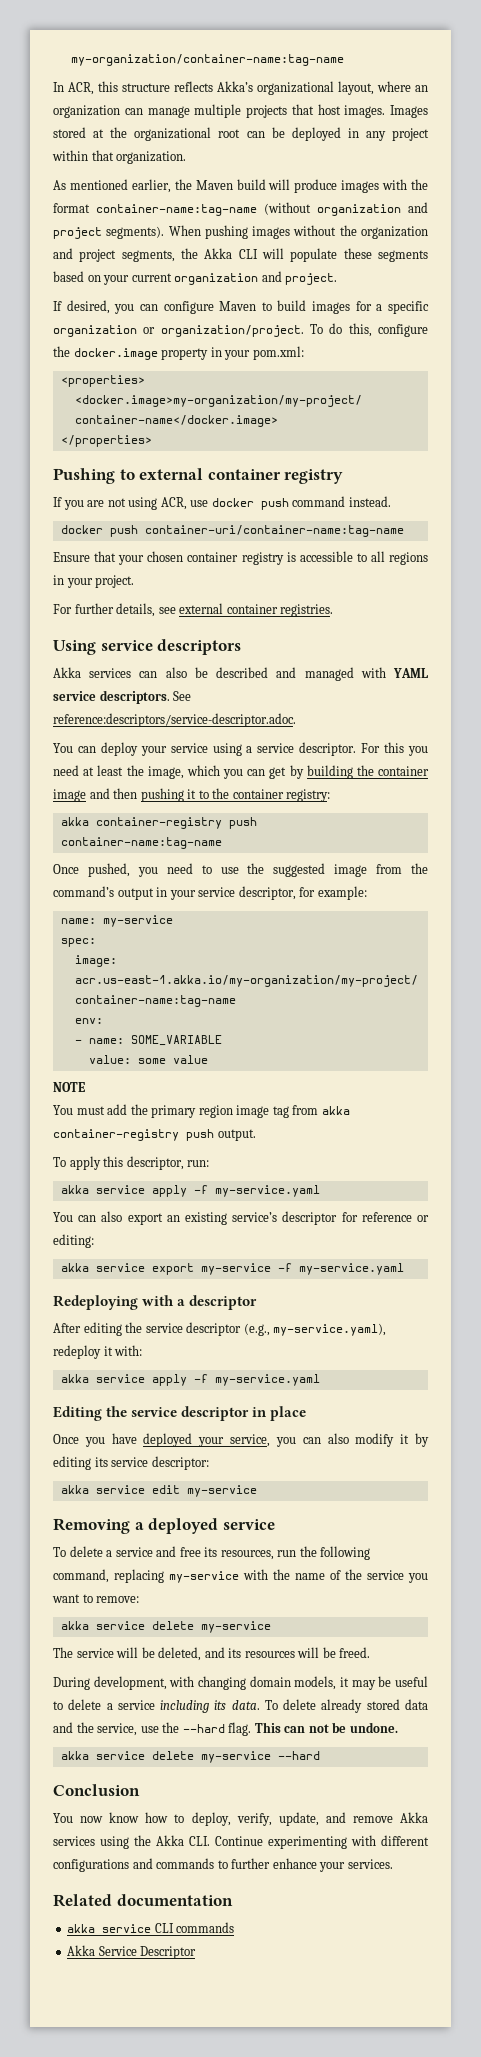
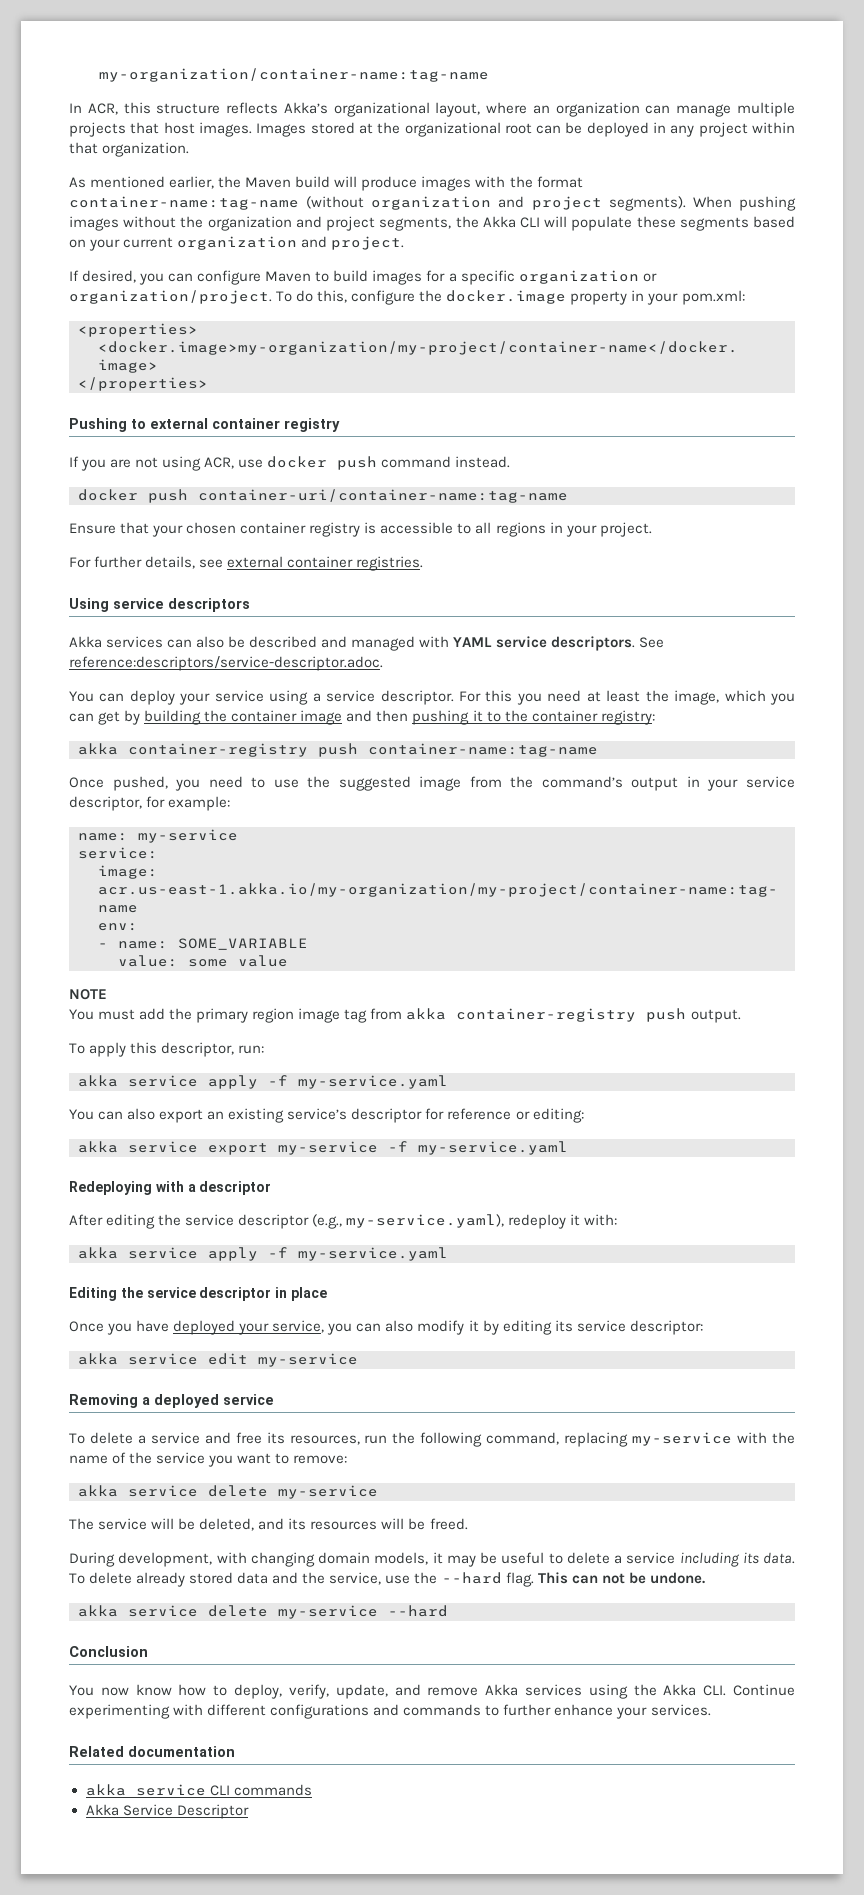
- spec:
+ service:

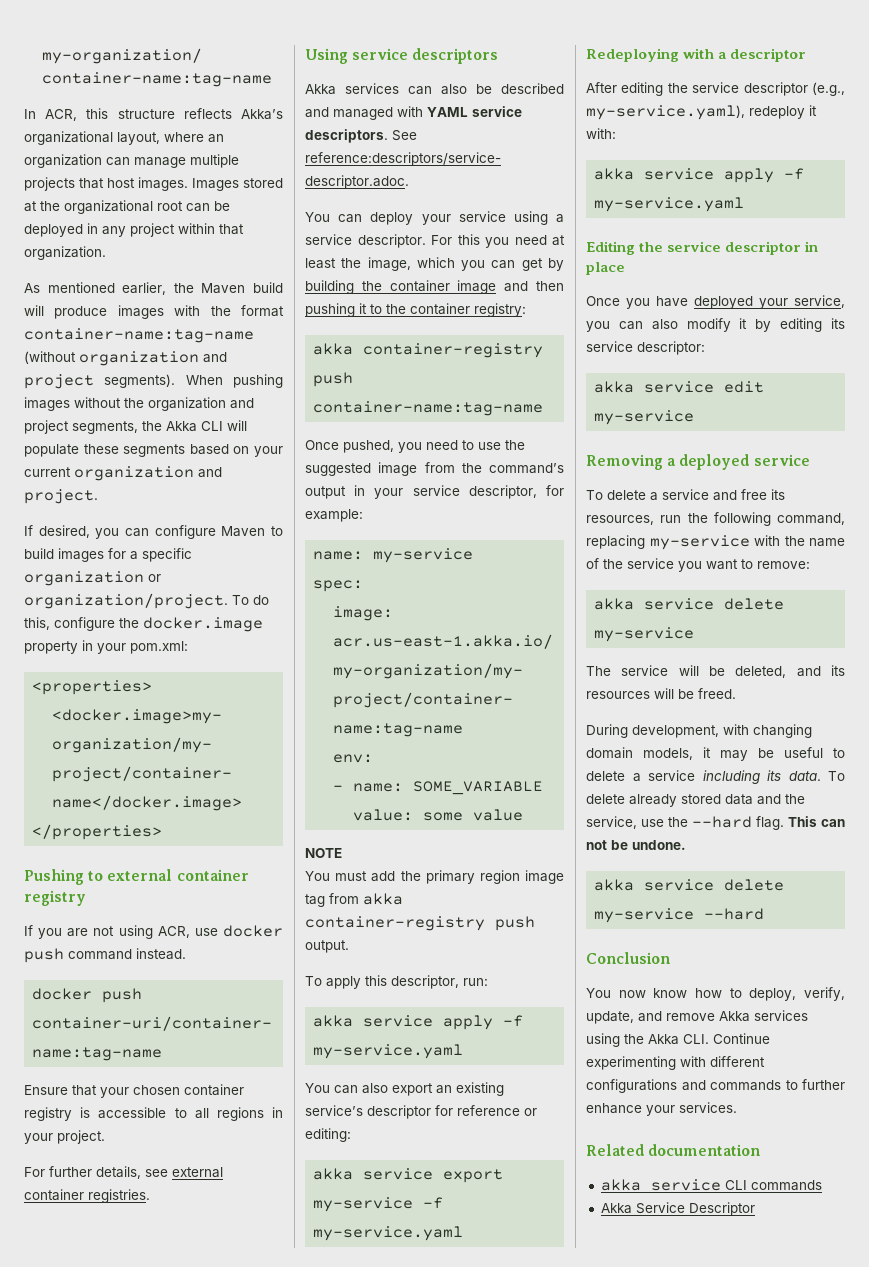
- service:
+ spec:

